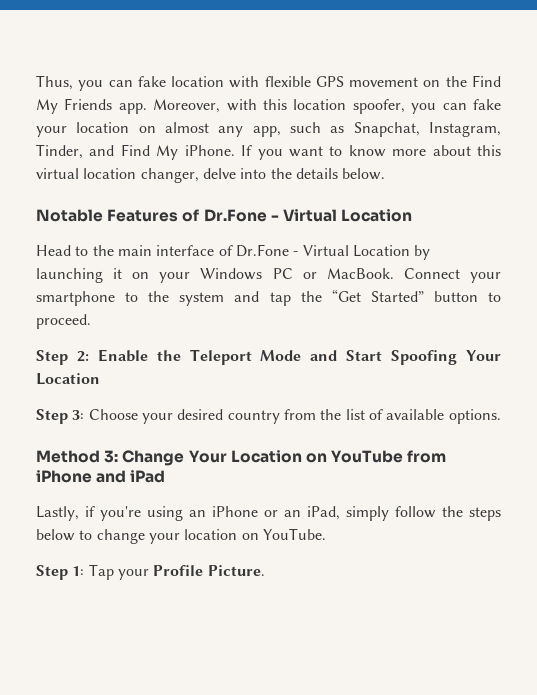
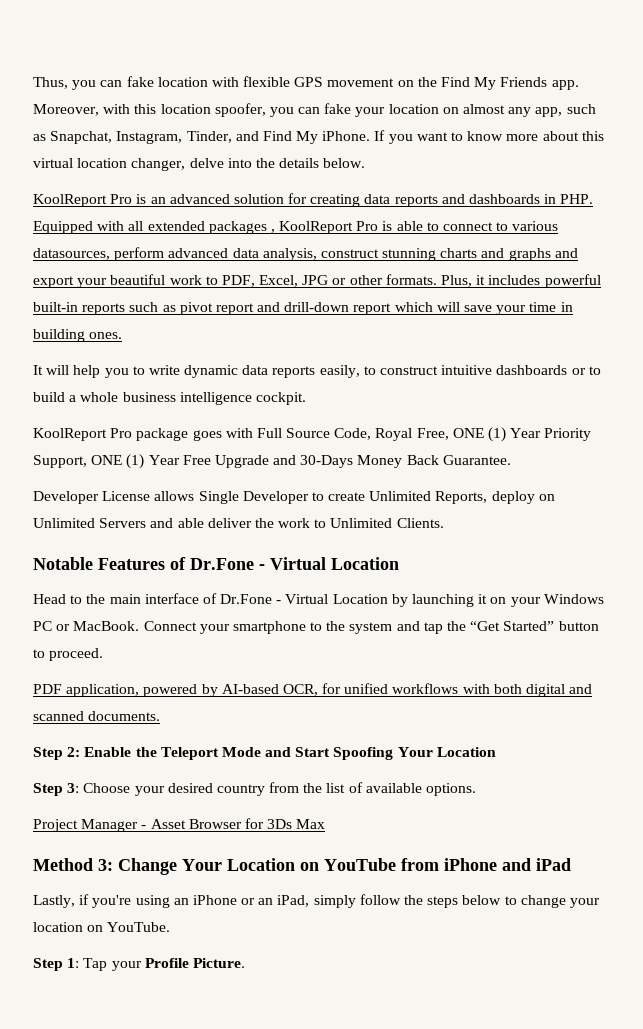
+ KoolReport Pro is an advanced solution for creating data reports and dashboards in PHP. Equipped with all extended packages , KoolReport Pro is able to connect to various datasources, perform advanced data analysis, construct stunning charts and graphs and export your beautiful work to PDF, Excel, JPG or other formats. Plus, it includes powerful built-in reports such as pivot report and drill-down report which will save your time in building ones.
+ It will help you to write dynamic data reports easily, to construct intuitive dashboards or to build a whole business intelligence cockpit.
+ KoolReport Pro package goes with Full Source Code, Royal Free, ONE (1) Year Priority Support, ONE (1) Year Free Upgrade and 30-Days Money Back Guarantee.
+ Developer License allows Single Developer to create Unlimited Reports, deploy on Unlimited Servers and able deliver the work to Unlimited Clients.
+ PDF application, powered by AI-based OCR, for unified workflows with both digital and scanned documents.
+ Project Manager - Asset Browser for 3Ds Max

